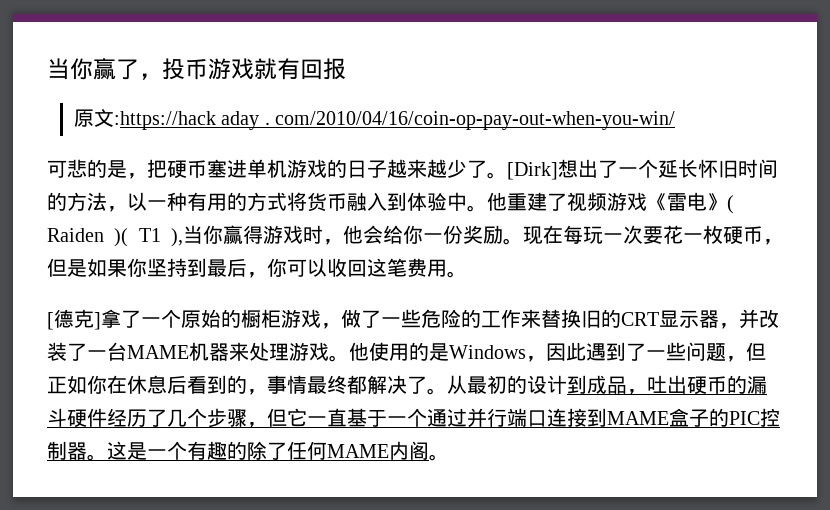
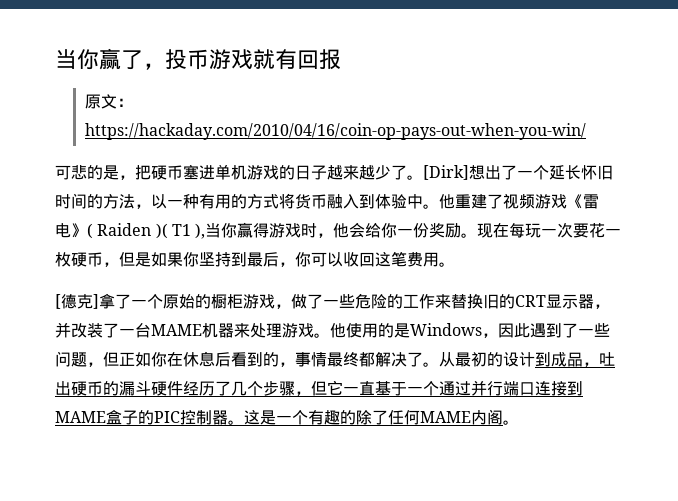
- 原文:https://hack aday . com/2010/04/16/coin-op-pay-out-when-you-win/
+ 原文：https://hackaday.com/2010/04/16/coin-op-pays-out-when-you-win/

